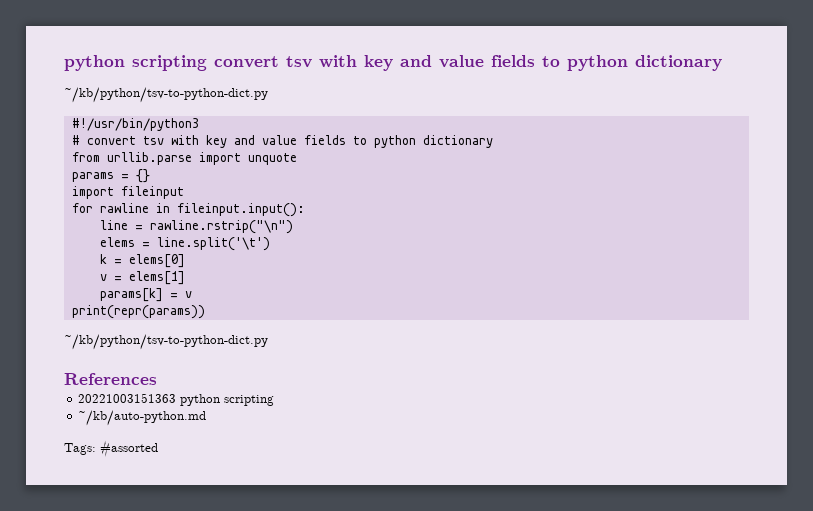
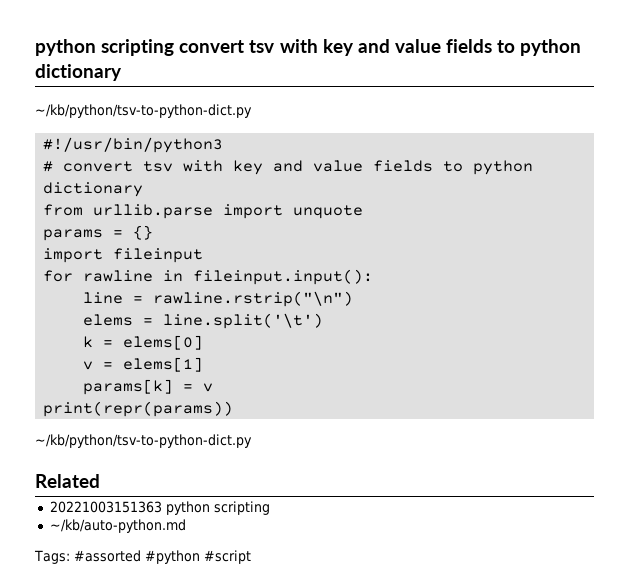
- References
+ Related
- Tags: #assorted
+ Tags: #assorted #python #script

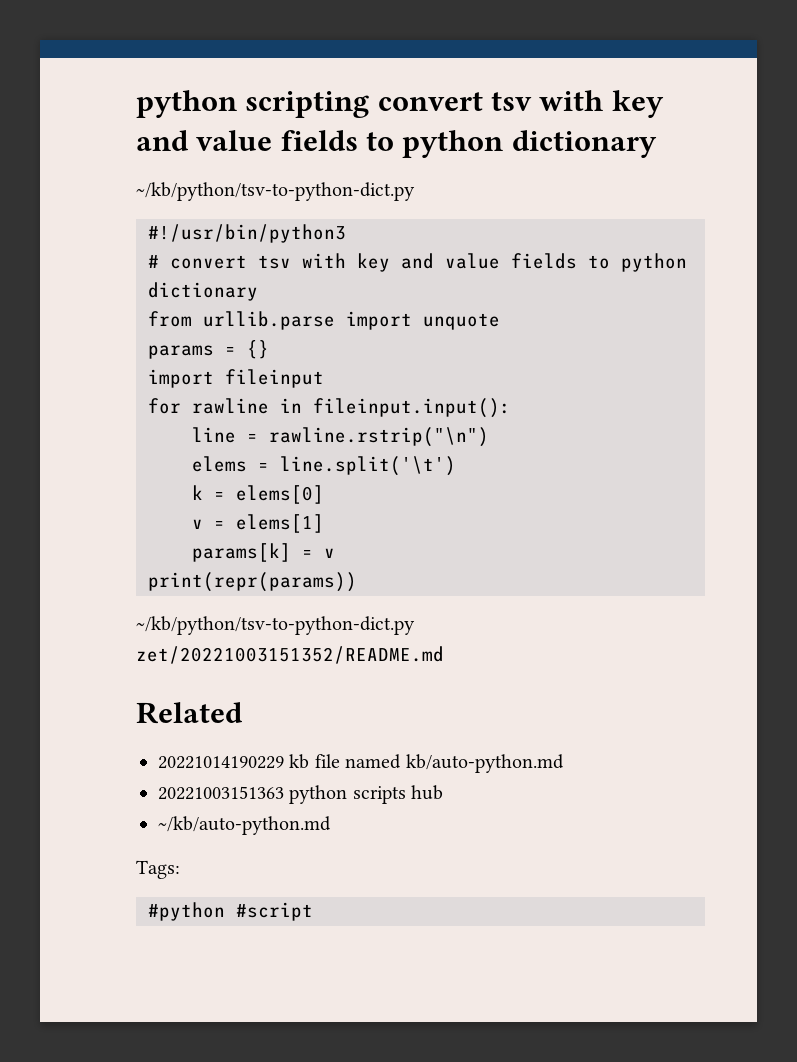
  print(repr(params))
- ~/kb/python/tsv-to-python-dict.py
+ ~/kb/python/tsv-to-python-dict.py zet/20221003151352/README.md
+ 20221014190229 kb file named kb/auto-python.md
- 20221003151363 python scripting
+ 20221003151363 python scripts hub
- Tags: #assorted #python #script
+ Tags:
+ #python #script

